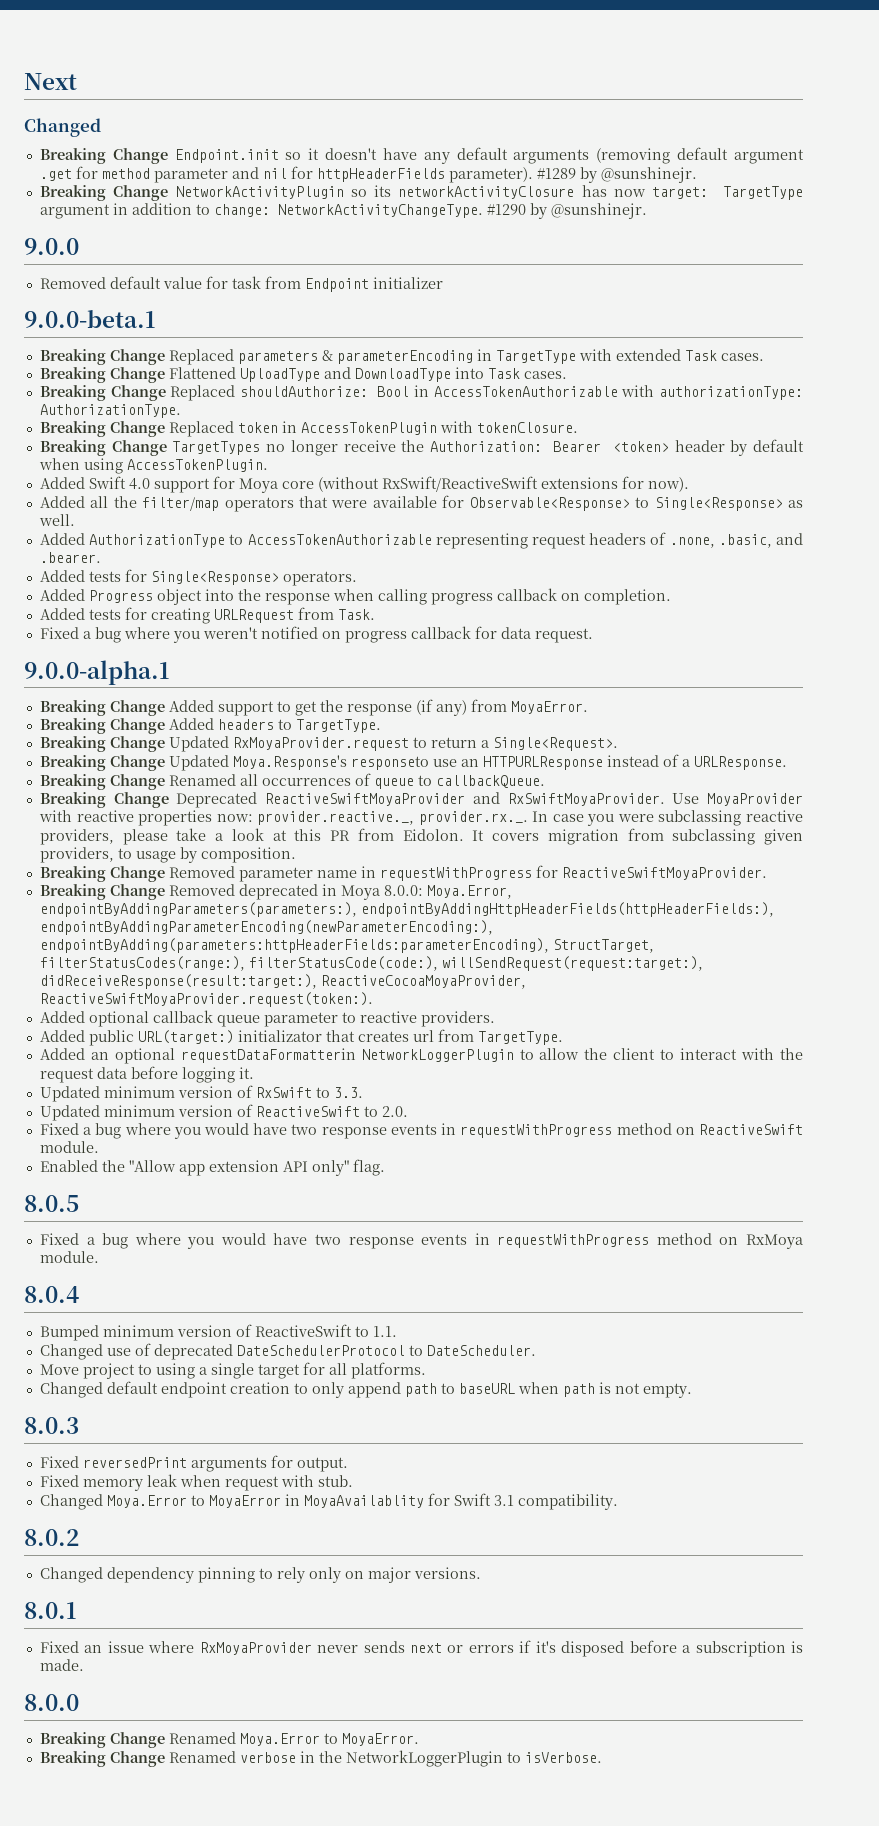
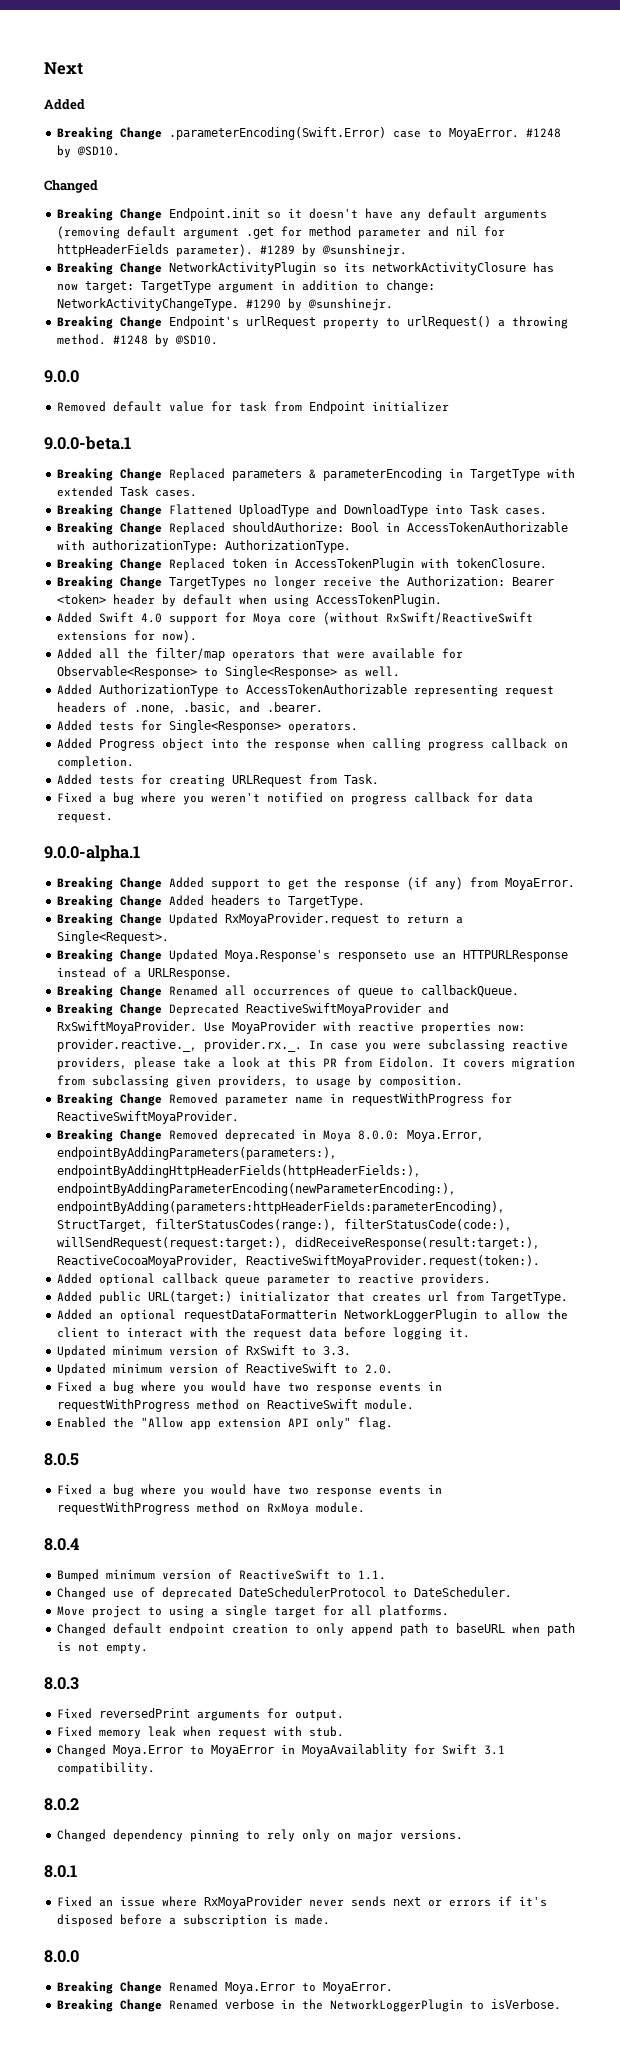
  Next
+ Added
+ Breaking Change .parameterEncoding(Swift.Error) case to MoyaError. #1248 by @SD10.
+ Breaking Change Endpoint's urlRequest property to urlRequest() a throwing method. #1248 by @SD10.

